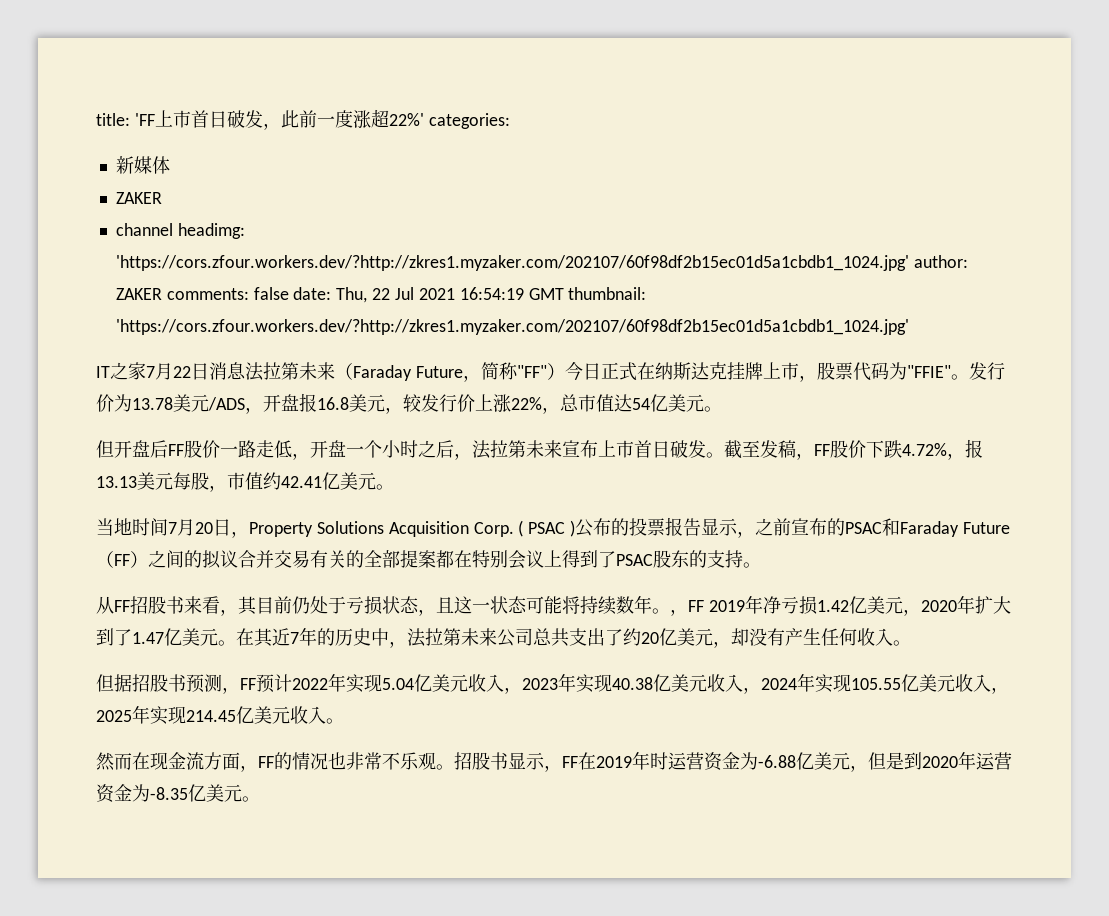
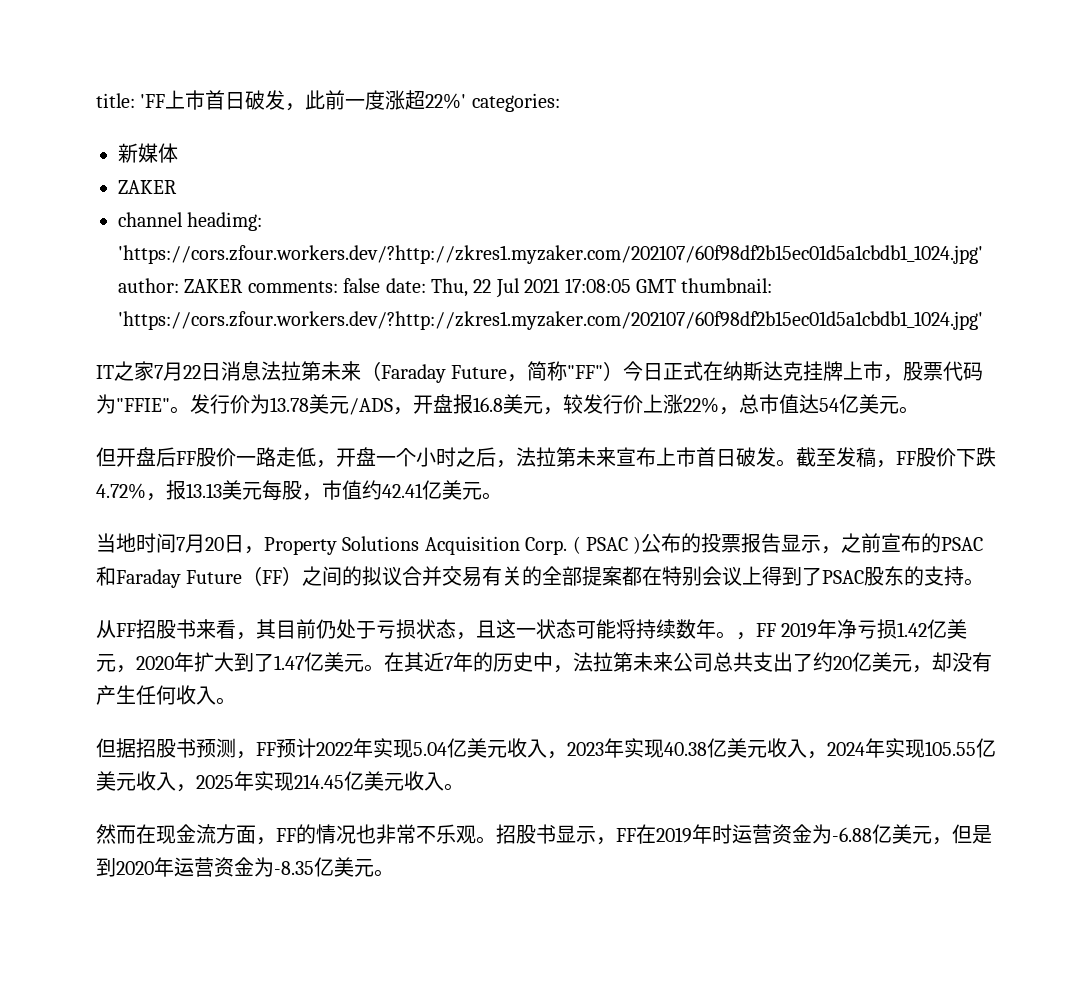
- channel headimg: 'https://cors.zfour.workers.dev/?http://zkres1.myzaker.com/202107/60f98df2b15ec01d5a1cbdb1_1024.jpg' author: ZAKER comments: false date: Thu, 22 Jul 2021 16:54:19 GMT thumbnail: 'https://cors.zfour.workers.dev/?http://zkres1.myzaker.com/202107/60f98df2b15ec01d5a1cbdb1_1024.jpg'
+ channel headimg: 'https://cors.zfour.workers.dev/?http://zkres1.myzaker.com/202107/60f98df2b15ec01d5a1cbdb1_1024.jpg' author: ZAKER comments: false date: Thu, 22 Jul 2021 17:08:05 GMT thumbnail: 'https://cors.zfour.workers.dev/?http://zkres1.myzaker.com/202107/60f98df2b15ec01d5a1cbdb1_1024.jpg'

